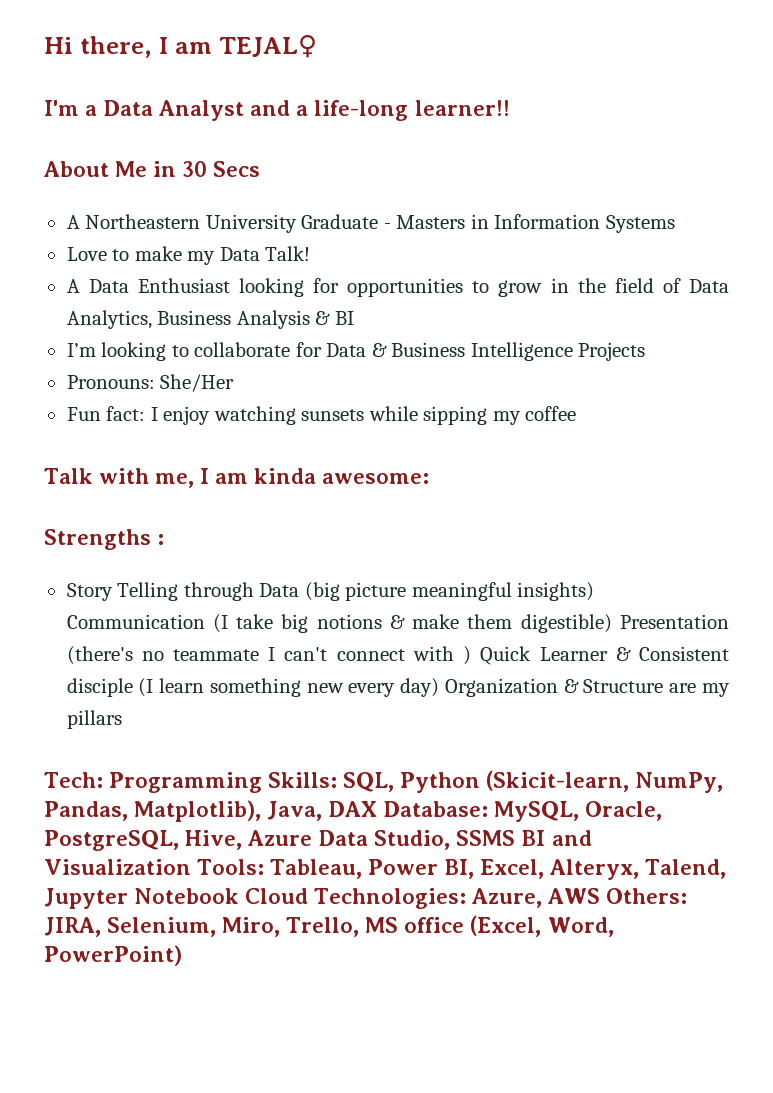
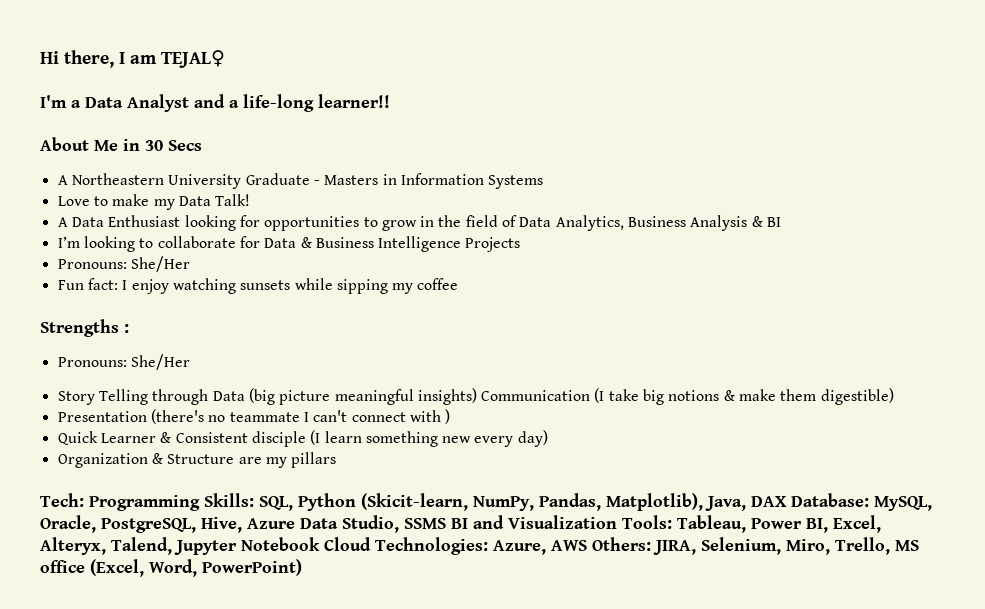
- Talk with me, I am kinda awesome:
  Strengths :
+ Pronouns: She/Her
- Story Telling through Data (big picture meaningful insights) Communication (I take big notions & make them digestible) Presentation (there's no teammate I can't connect with ) Quick Learner & Consistent disciple (I learn something new every day) Organization & Structure are my pillars
+ Story Telling through Data (big picture meaningful insights) Communication (I take big notions & make them digestible)
+ Presentation (there's no teammate I can't connect with )
+ Quick Learner & Consistent disciple (I learn something new every day)
+ Organization & Structure are my pillars

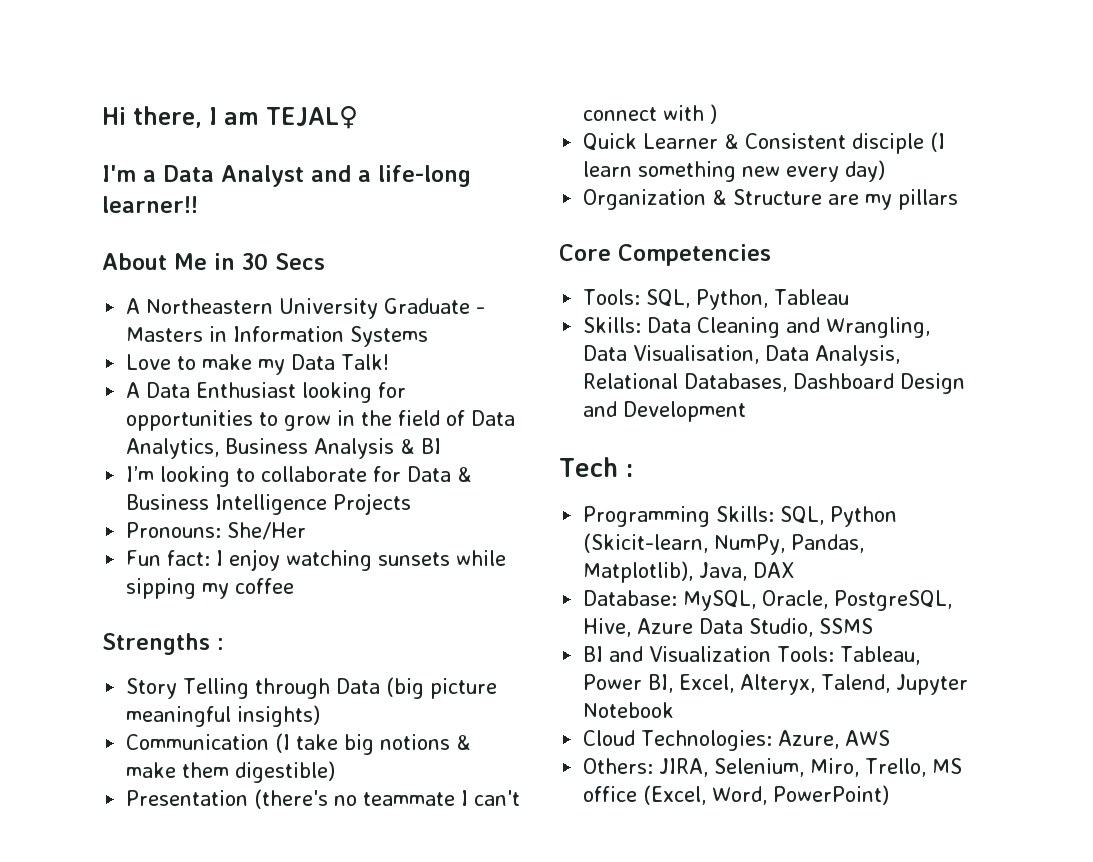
  Strengths :
- Pronouns: She/Her
- Story Telling through Data (big picture meaningful insights) Communication (I take big notions & make them digestible)
+ Story Telling through Data (big picture meaningful insights)
+ Communication (I take big notions & make them digestible)
- Tech: Programming Skills: SQL, Python (Skicit-learn, NumPy, Pandas, Matplotlib), Java, DAX Database: MySQL, Oracle, PostgreSQL, Hive, Azure Data Studio, SSMS BI and Visualization Tools: Tableau, Power BI, Excel, Alteryx, Talend, Jupyter Notebook Cloud Technologies: Azure, AWS Others: JIRA, Selenium, Miro, Trello, MS office (Excel, Word, PowerPoint)
+ Core Competencies
+ Tools: SQL, Python, Tableau
+ Skills: Data Cleaning and Wrangling, Data Visualisation, Data Analysis, Relational Databases, Dashboard Design and Development
+ Tech :
+ Programming Skills: SQL, Python (Skicit-learn, NumPy, Pandas, Matplotlib), Java, DAX
+ Database: MySQL, Oracle, PostgreSQL, Hive, Azure Data Studio, SSMS
+ BI and Visualization Tools: Tableau, Power BI, Excel, Alteryx, Talend, Jupyter Notebook
+ Cloud Technologies: Azure, AWS
+ Others: JIRA, Selenium, Miro, Trello, MS office (Excel, Word, PowerPoint)

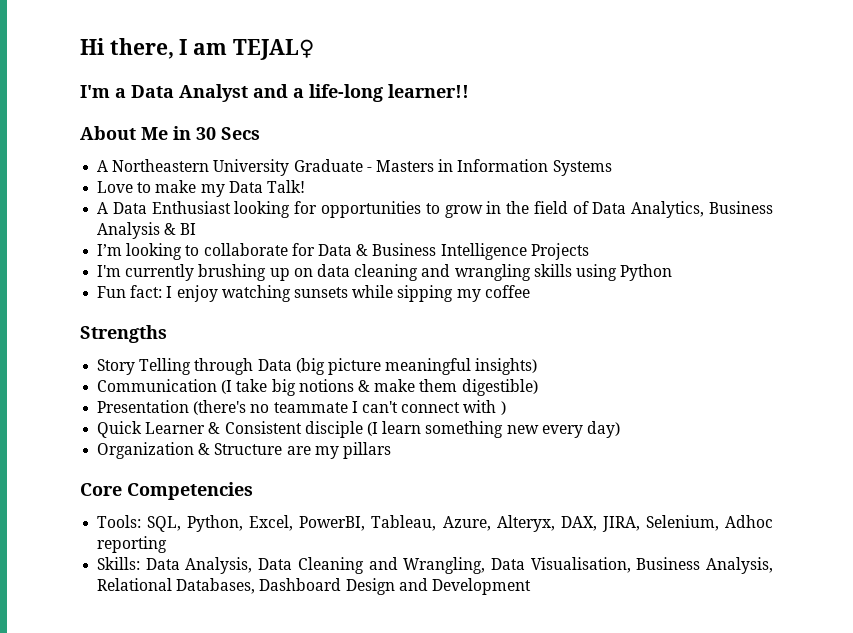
- Pronouns: She/Her
+ I'm currently brushing up on data cleaning and wrangling skills using Python
- Strengths :
+ Strengths
- Tools: SQL, Python, Tableau
+ Tools: SQL, Python, Excel, PowerBI, Tableau, Azure, Alteryx, DAX, JIRA, Selenium, Adhoc reporting
- Skills: Data Cleaning and Wrangling, Data Visualisation, Data Analysis, Relational Databases, Dashboard Design and Development
+ Skills: Data Analysis, Data Cleaning and Wrangling, Data Visualisation, Business Analysis, Relational Databases, Dashboard Design and Development
- Tech :
- Programming Skills: SQL, Python (Skicit-learn, NumPy, Pandas, Matplotlib), Java, DAX
- Database: MySQL, Oracle, PostgreSQL, Hive, Azure Data Studio, SSMS
- BI and Visualization Tools: Tableau, Power BI, Excel, Alteryx, Talend, Jupyter Notebook
- Cloud Technologies: Azure, AWS
- Others: JIRA, Selenium, Miro, Trello, MS office (Excel, Word, PowerPoint)

